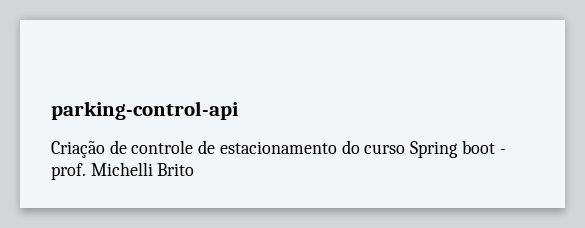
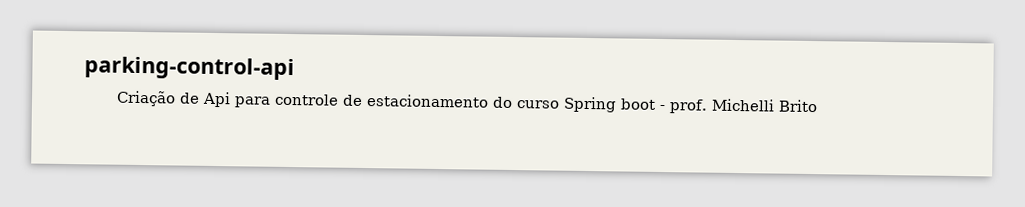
- Criação de controle de estacionamento do curso Spring boot - prof. Michelli Brito
+ Criação de Api para controle de estacionamento do curso Spring boot - prof. Michelli Brito

